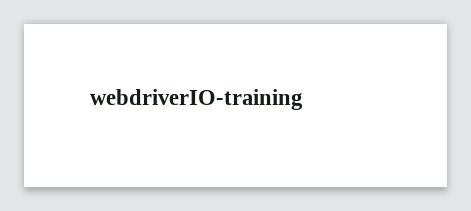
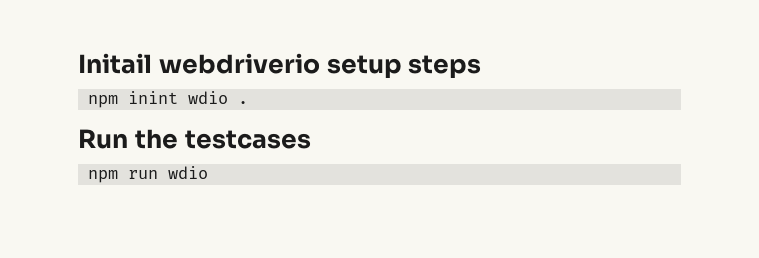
- webdriverIO-training
+ Initail webdriverio setup steps
+ npm inint wdio .
+ Run the testcases
+ npm run wdio

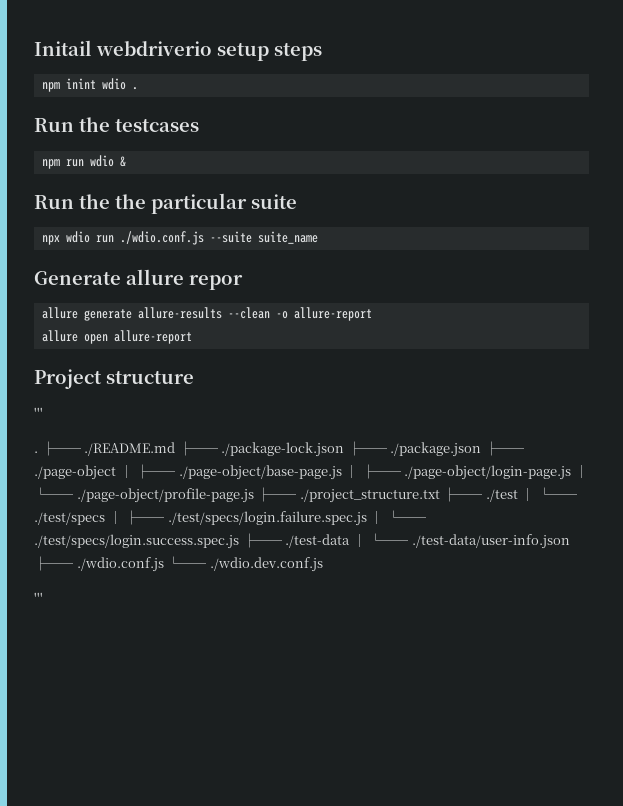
- npm run wdio
+ npm run wdio &
+ Run the the particular suite
+ npx wdio run ./wdio.conf.js --suite suite_name
+ Generate allure repor
+ allure generate allure-results --clean -o allure-report
+ allure open allure-report
+ Project structure
+ '''
+ . ├── ./README.md ├── ./package-lock.json ├── ./package.json ├── ./page-object │ ├── ./page-object/base-page.js │ ├── ./page-object/login-page.js │ └── ./page-object/profile-page.js ├── ./project_structure.txt ├── ./test │ └── ./test/specs │ ├── ./test/specs/login.failure.spec.js │ └── ./test/specs/login.success.spec.js ├── ./test-data │ └── ./test-data/user-info.json ├── ./wdio.conf.js └── ./wdio.dev.conf.js
+ '''

